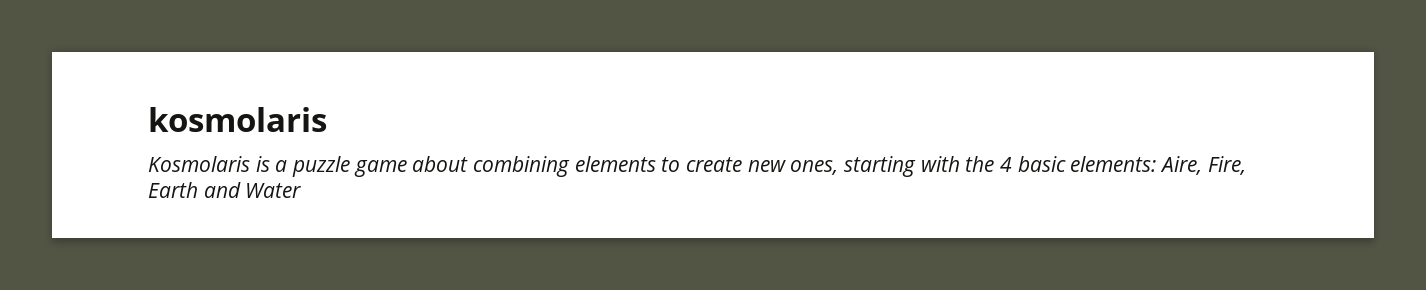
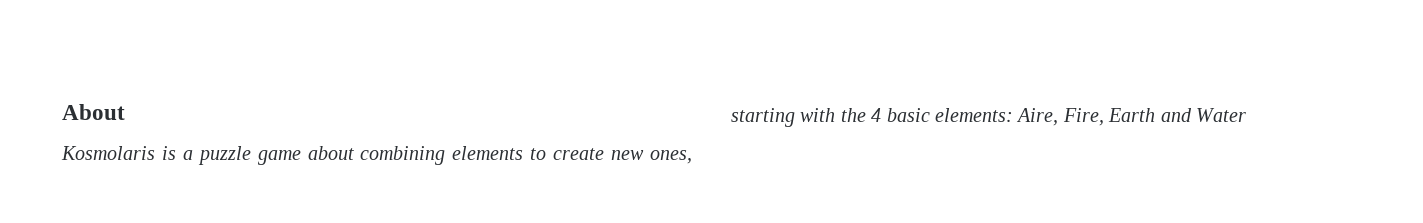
- kosmolaris
+ About

